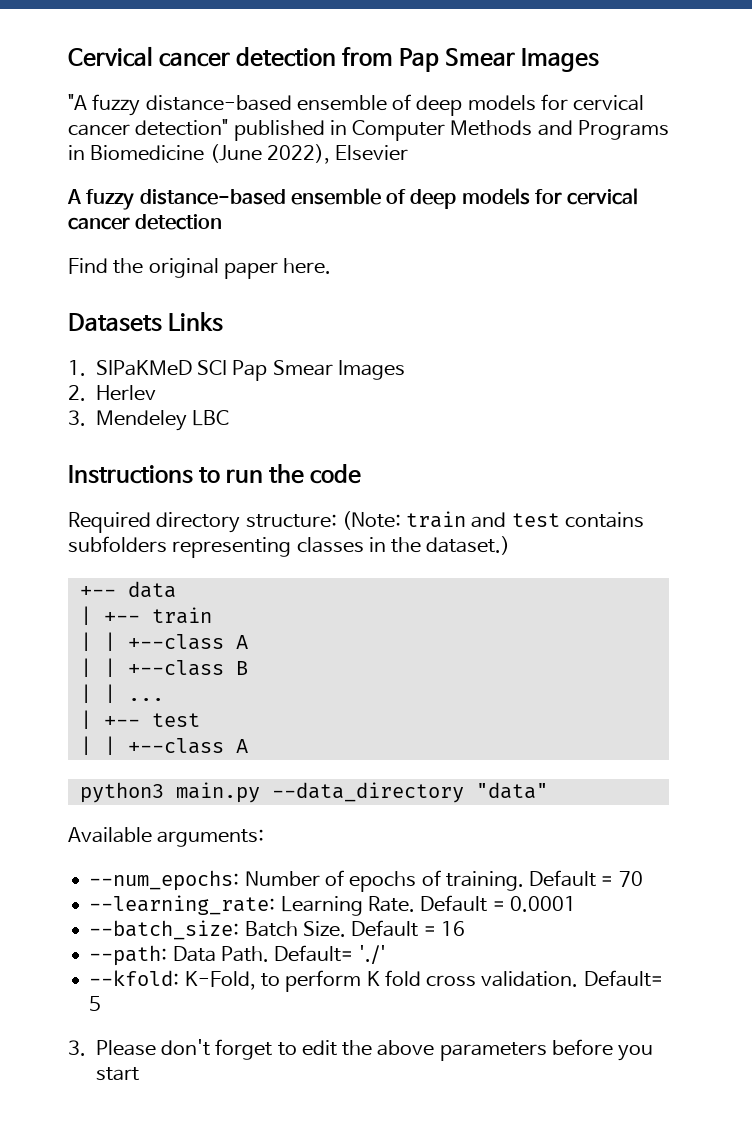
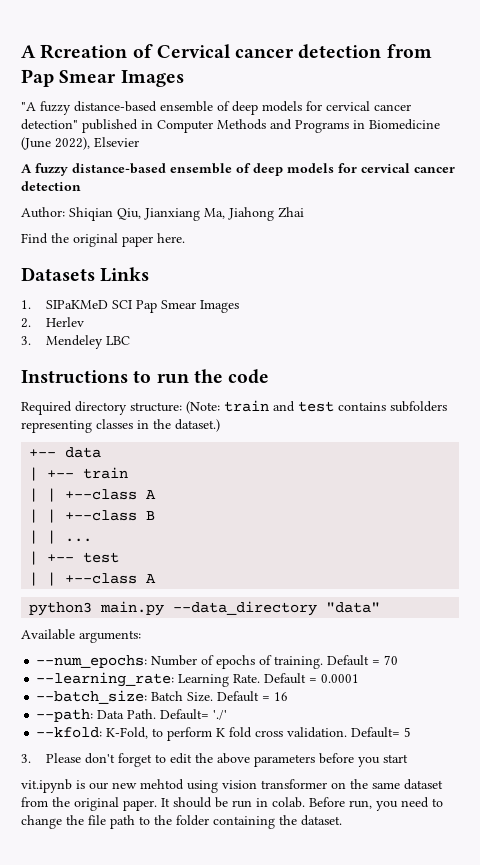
- Cervical cancer detection from Pap Smear Images
+ A Rcreation of Cervical cancer detection from Pap Smear Images
+ Author: Shiqian Qiu, Jianxiang Ma, Jiahong Zhai
+ vit.ipynb is our new mehtod using vision transformer on the same dataset from the original paper. It should be run in colab. Before run, you need to change the file path to the folder containing the dataset.

